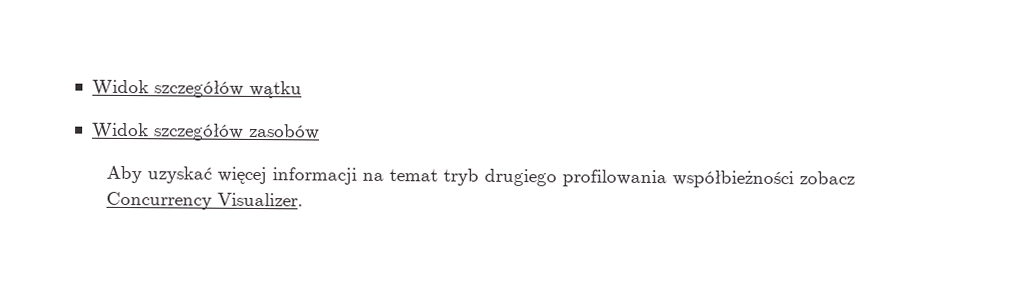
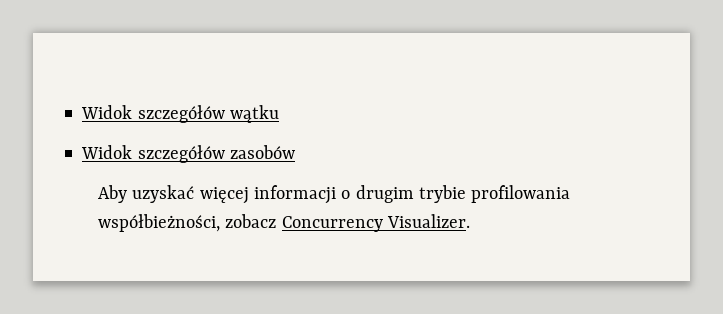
- Aby uzyskać więcej informacji na temat tryb drugiego profilowania współbieżności zobacz Concurrency Visualizer.
+ Aby uzyskać więcej informacji o drugim trybie profilowania współbieżności, zobacz Concurrency Visualizer.

